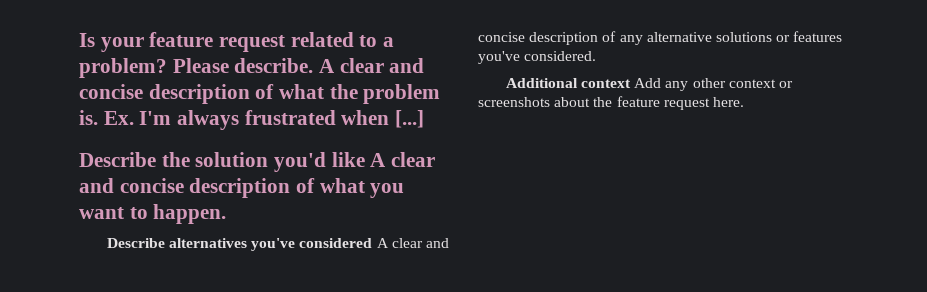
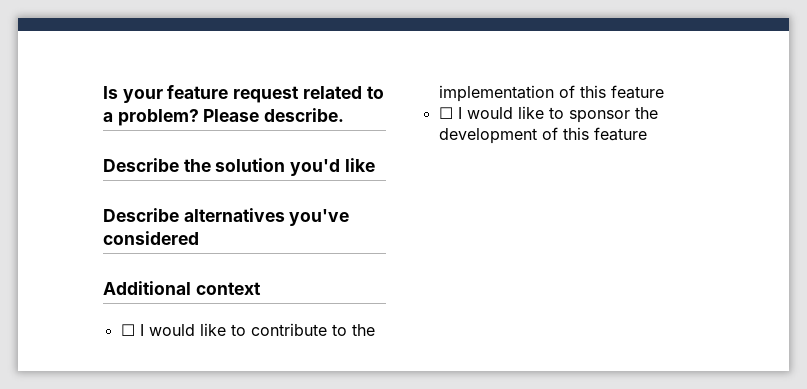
- A clear and concise description of what the problem is. Ex. I'm always frustrated when [...]
- Describe the solution you'd like A clear and concise description of what you want to happen.
- Describe alternatives you've considered A clear and concise description of any alternative solutions or features you've considered.
- Additional context Add any other context or screenshots about the feature request here.
+ Describe the solution you'd like
+ Describe alternatives you've considered
+ Additional context
+ ☐ I would like to contribute to the implementation of this feature
+ ☐ I would like to sponsor the development of this feature

